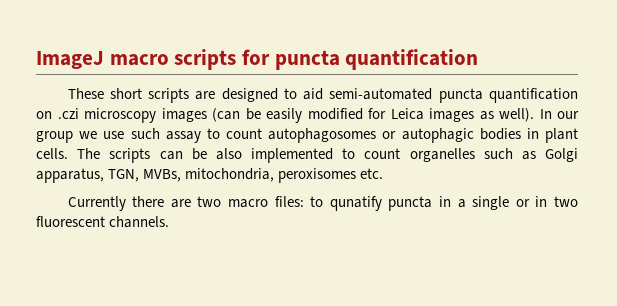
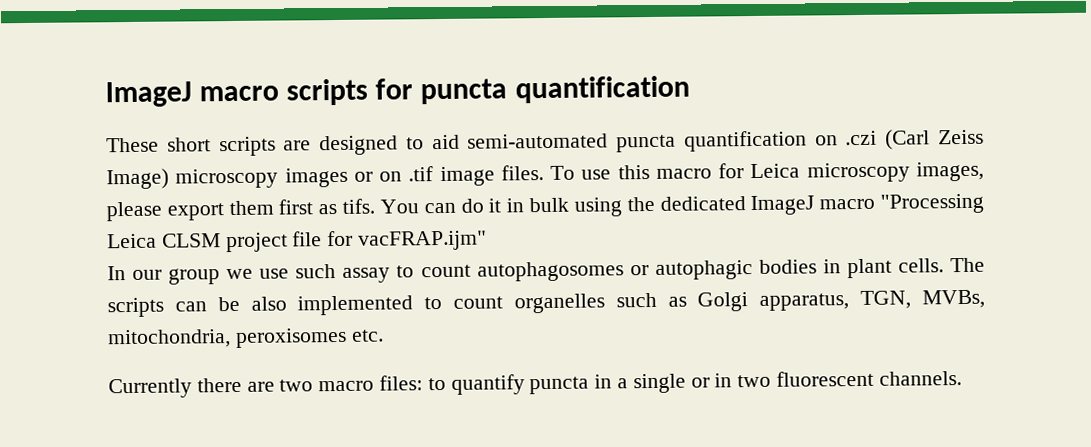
- These short scripts are designed to aid semi-automated puncta quantification on .czi microscopy images (can be easily modified for Leica images as well). In our group we use such assay to count autophagosomes or autophagic bodies in plant cells.
+ These short scripts are designed to aid semi-automated puncta quantification on .czi (Carl Zeiss Image) microscopy images or on .tif image files. To use this macro for Leica microscopy images, please export them first as tifs. You can do it in bulk using the dedicated ImageJ macro "Processing Leica CLSM project file for vacFRAP.ijm"
+ In our group we use such assay to count autophagosomes or autophagic bodies in plant cells.
- Currently there are two macro files: to qunatify puncta in a single or in two fluorescent channels.
+ Currently there are two macro files: to quantify puncta in a single or in two fluorescent channels.

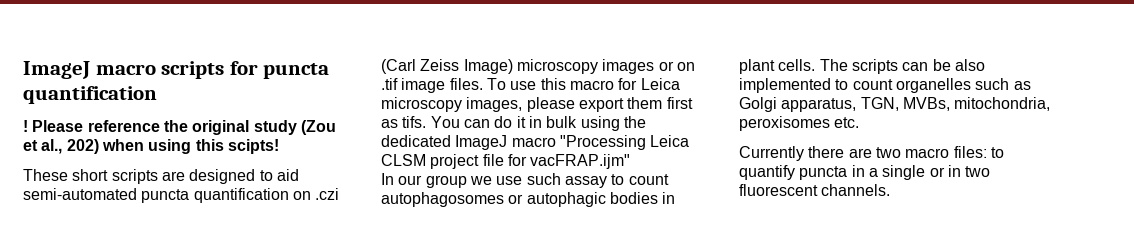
+ ! Please reference the original study (Zou et al., 202) when using this scipts!

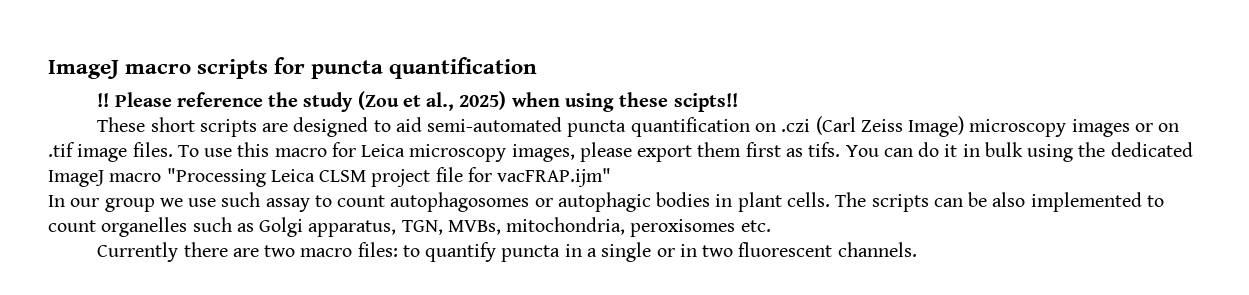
- !
+ !!
- Please reference the original study (Zou et al., 202) when using this scipts!
+ Please reference the study (Zou et al., 2025) when using these scipts!!

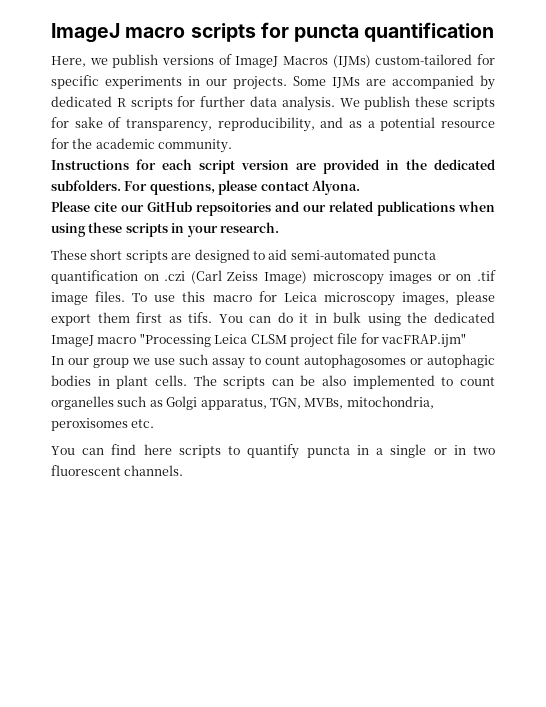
- !! Please reference the study (Zou et al., 2025) when using these scipts!!
+ Here, we publish versions of ImageJ Macros (IJMs) custom-tailored for specific experiments in our projects. Some IJMs are accompanied by dedicated R scripts for further data analysis. We publish these scripts for sake of transparency, reproducibility, and as a potential resource for the academic community.
+ Instructions for each script version are provided in the dedicated subfolders. For questions, please contact Alyona.
+ Please cite our GitHub repsoitories and our related publications when using these scripts in your research.
- Currently there are two macro files: to quantify puncta in a single or in two fluorescent channels.
+ You can find here scripts to quantify puncta in a single or in two fluorescent channels.

